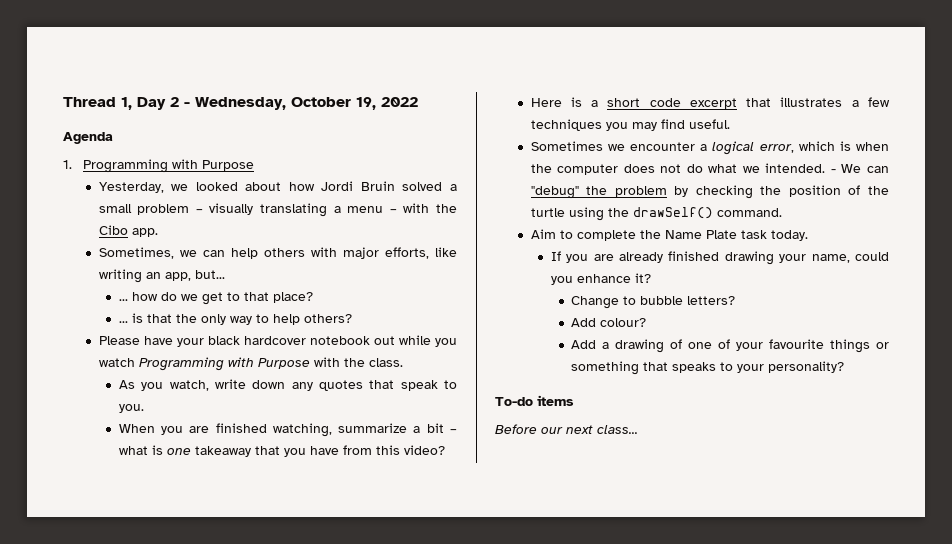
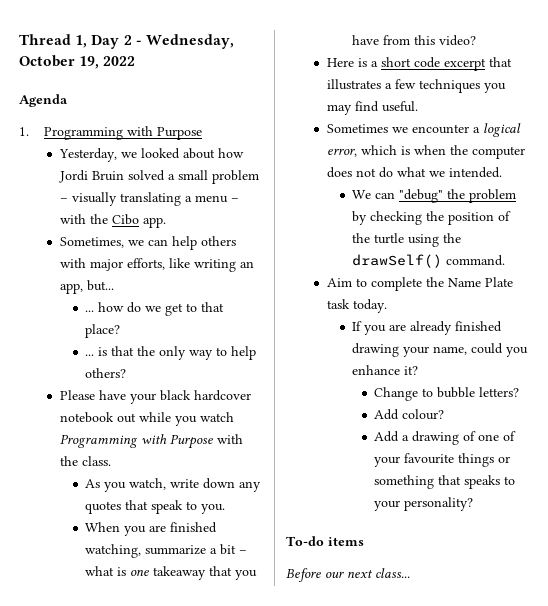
- Sometimes we encounter a logical error, which is when the computer does not do what we intended. - We can "debug" the problem by checking the position of the turtle using the drawSelf() command.
+ Sometimes we encounter a logical error, which is when the computer does not do what we intended.
+ We can "debug" the problem by checking the position of the turtle using the drawSelf() command.

